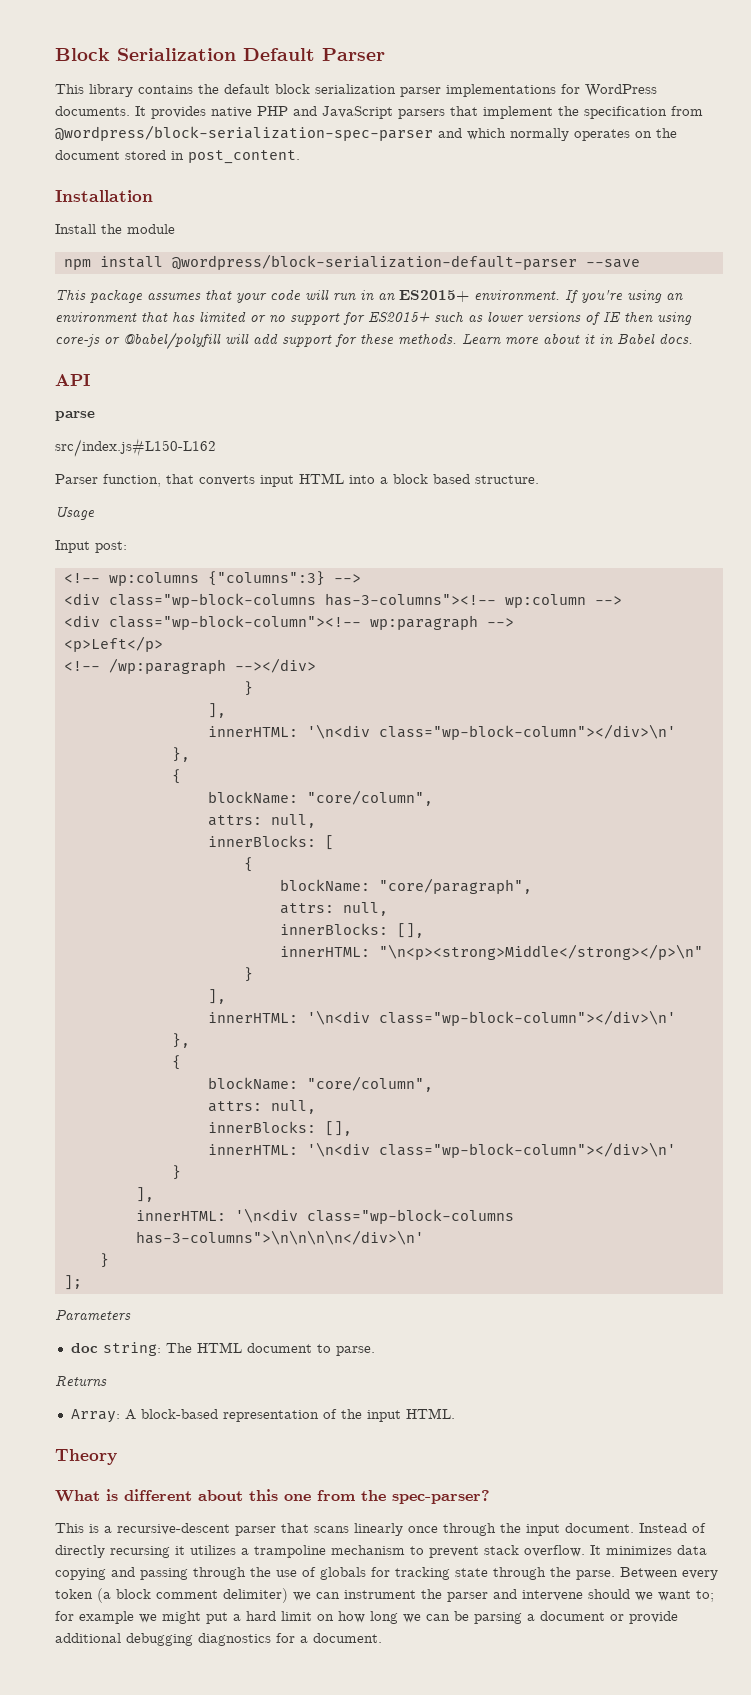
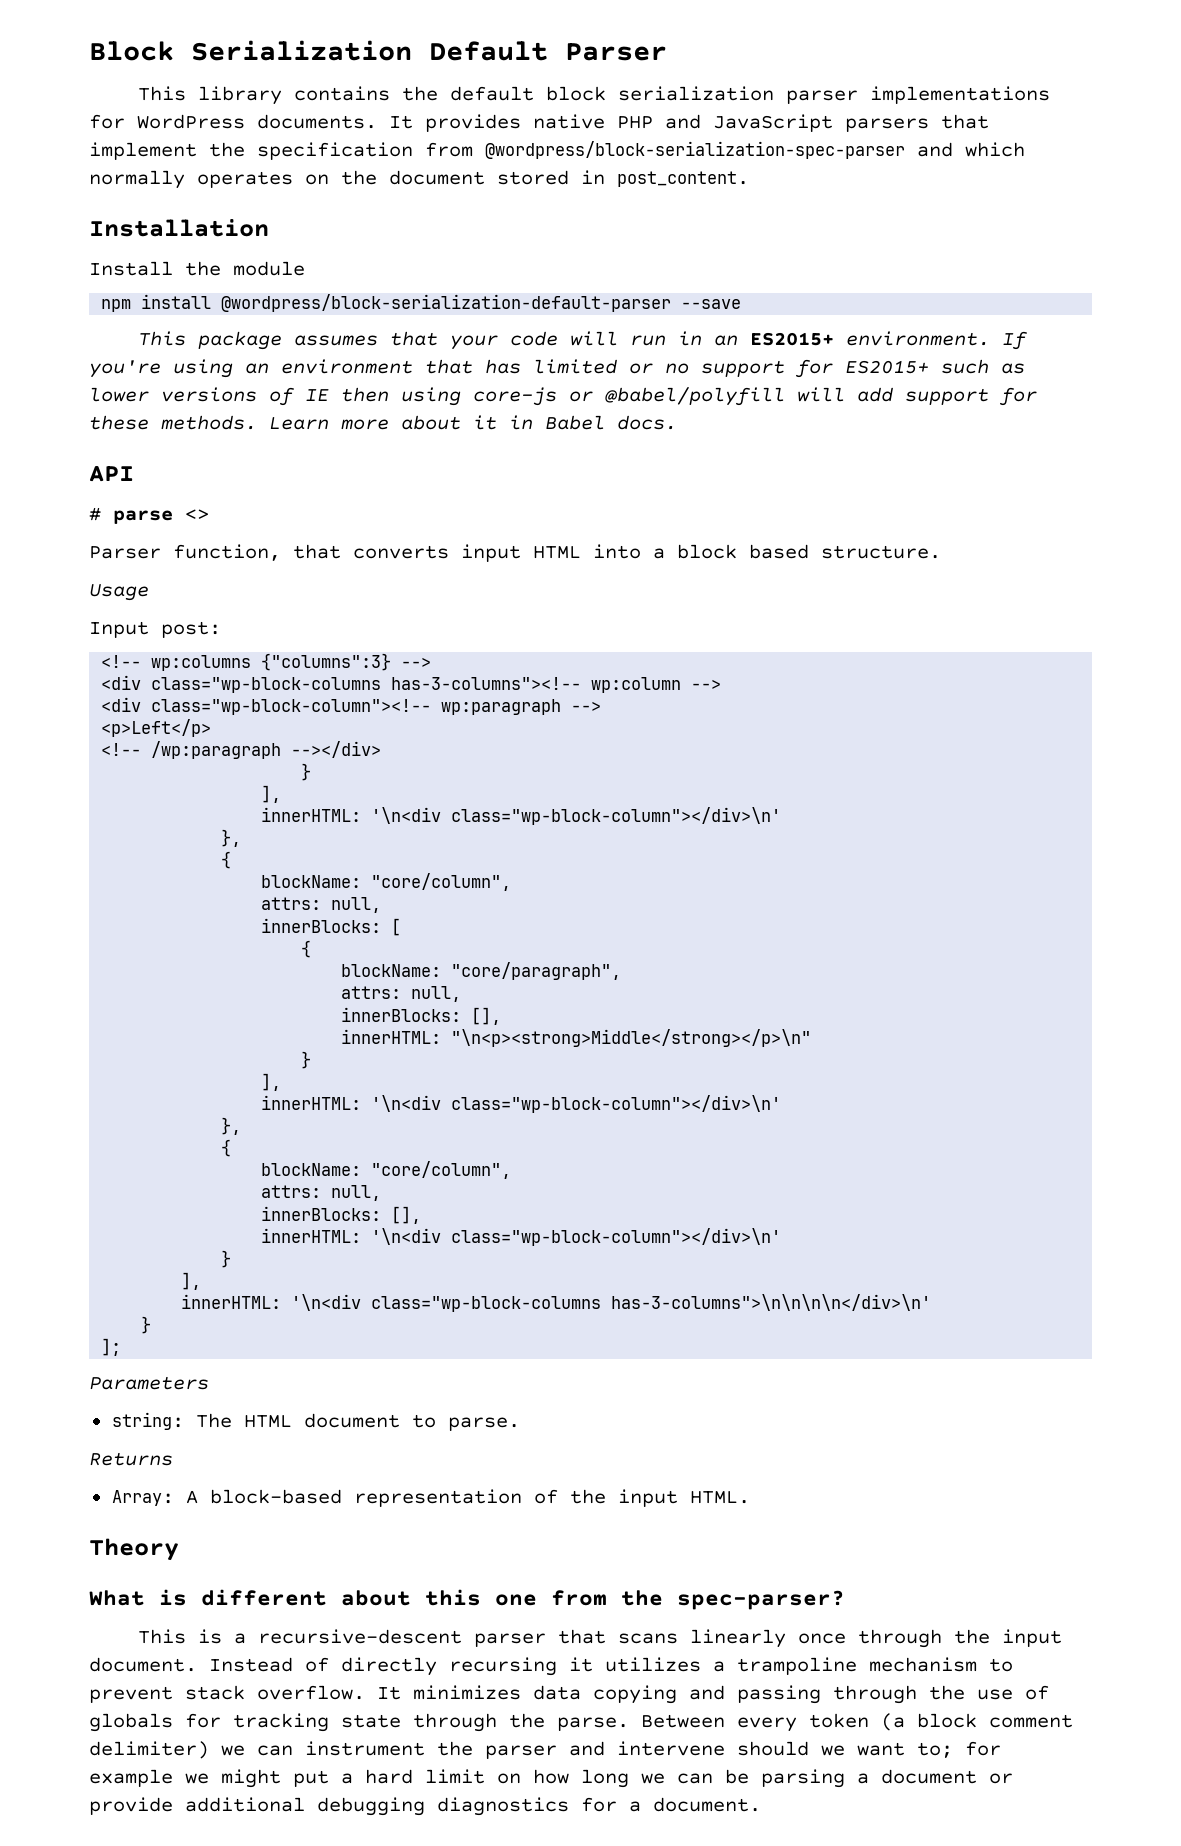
- parse
- src/index.js#L150-L162
+ # parse <>
- doc string: The HTML document to parse.
+ string: The HTML document to parse.

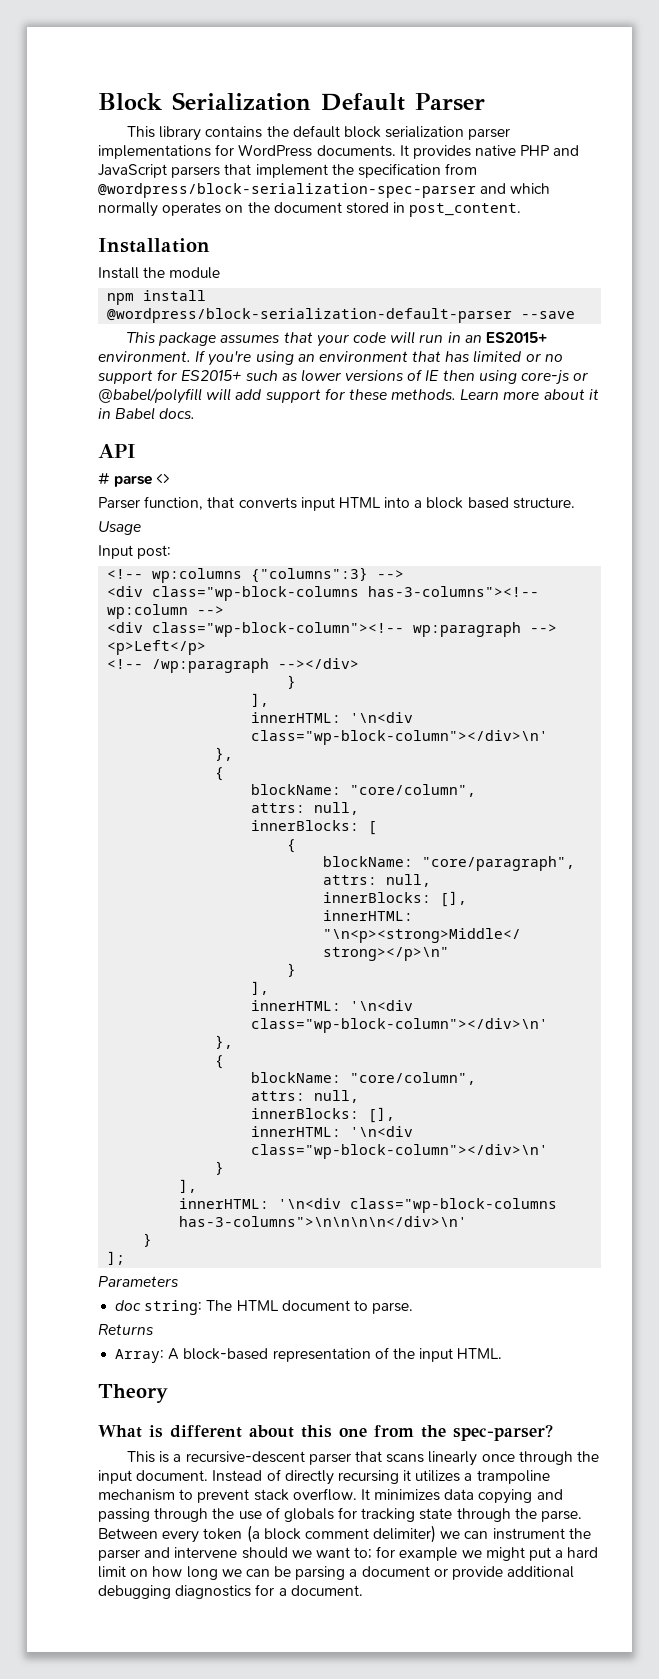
- string: The HTML document to parse.
+ doc string: The HTML document to parse.

